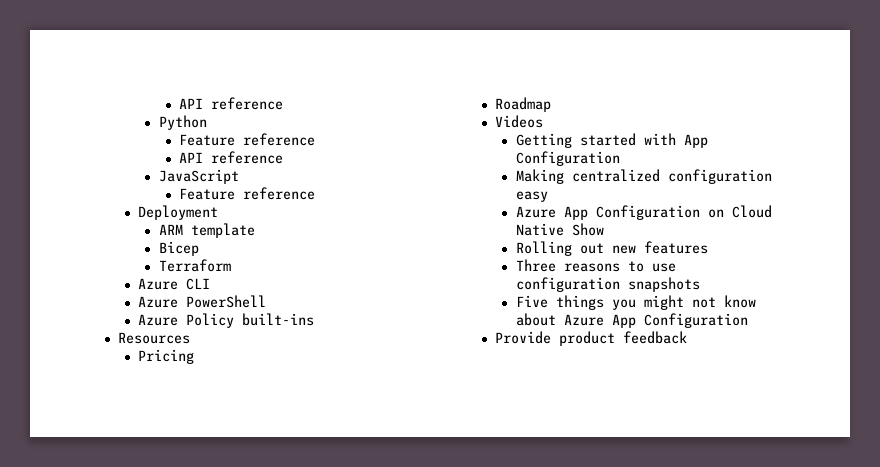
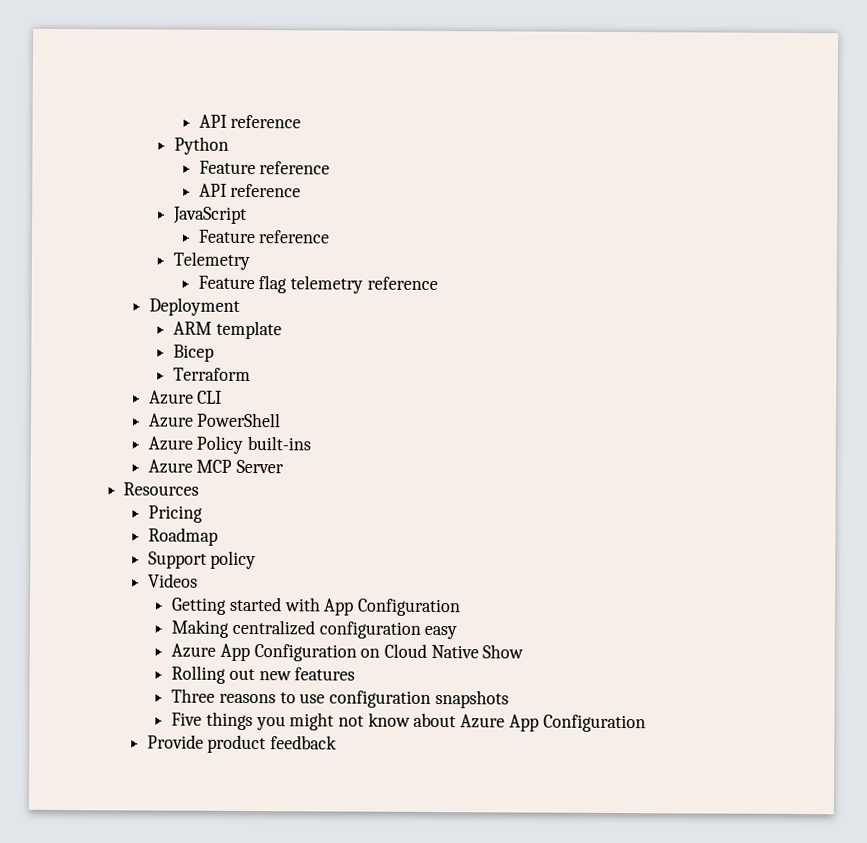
+ Telemetry
+ Feature flag telemetry reference
+ Azure MCP Server
+ Support policy

